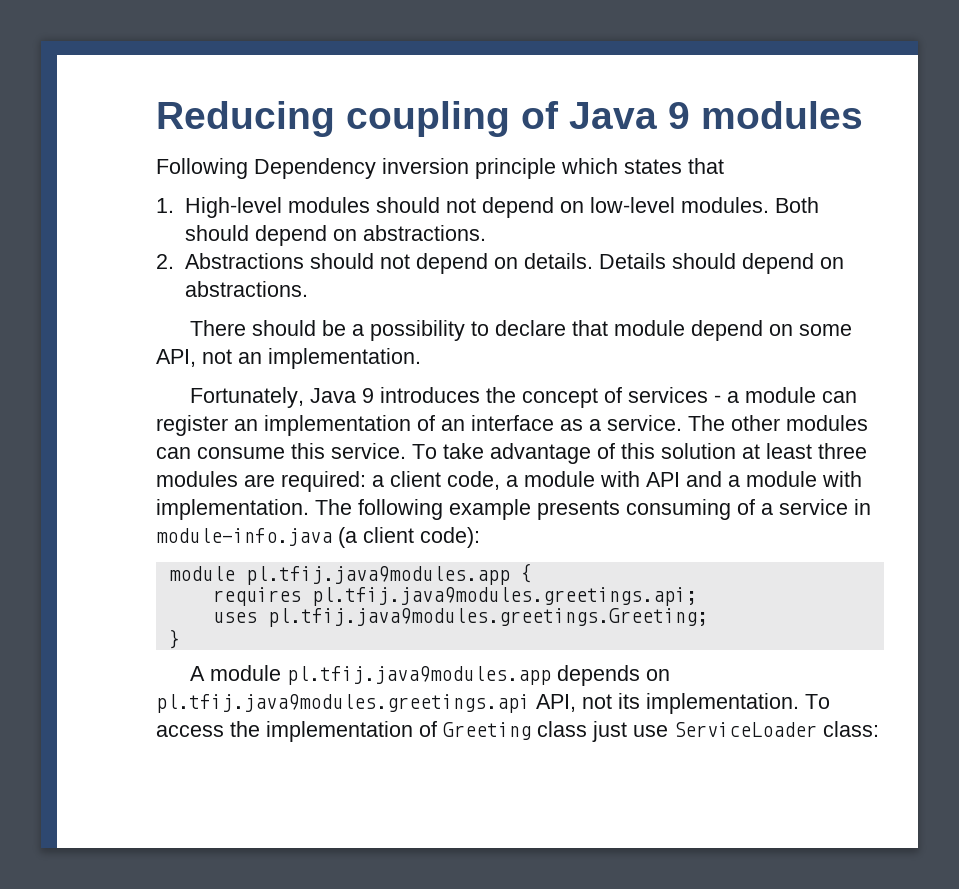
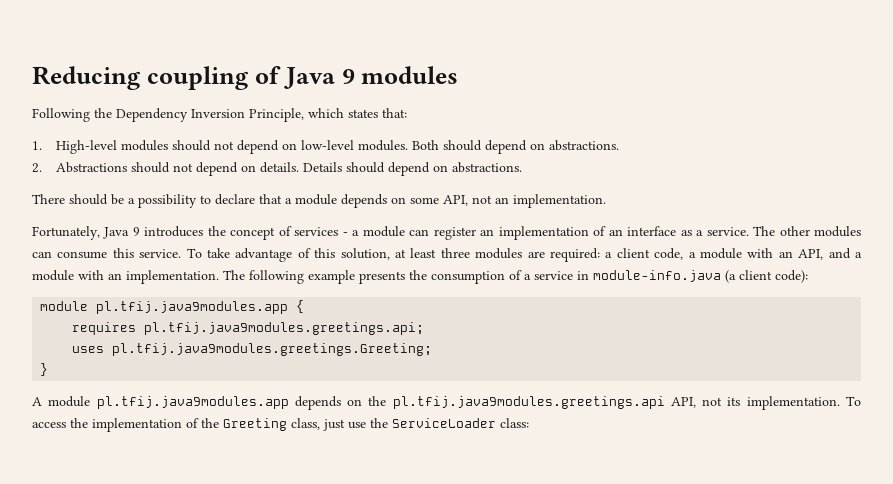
- Following Dependency inversion principle which states that
+ Following the Dependency Inversion Principle, which states that:
- There should be a possibility to declare that module depend on some API, not an implementation.
+ There should be a possibility to declare that a module depends on some API, not an implementation.
- To take advantage of this solution at least three modules are required: a client code, a module with API and a module with implementation.
+ To take advantage of this solution, at least three modules are required: a client code, a module with an API, and a module with an implementation.
- The following example presents consuming of a service in module-info.java (a client code):
+ The following example presents the consumption of a service in module-info.java (a client code):
- A module pl.tfij.java9modules.app depends on pl.tfij.java9modules.greetings.api API, not its implementation.
+ A module pl.tfij.java9modules.app depends on the pl.tfij.java9modules.greetings.api API, not its implementation.
- To access the implementation of Greeting class just use ServiceLoader class:
+ To access the implementation of the Greeting class, just use the ServiceLoader class:

